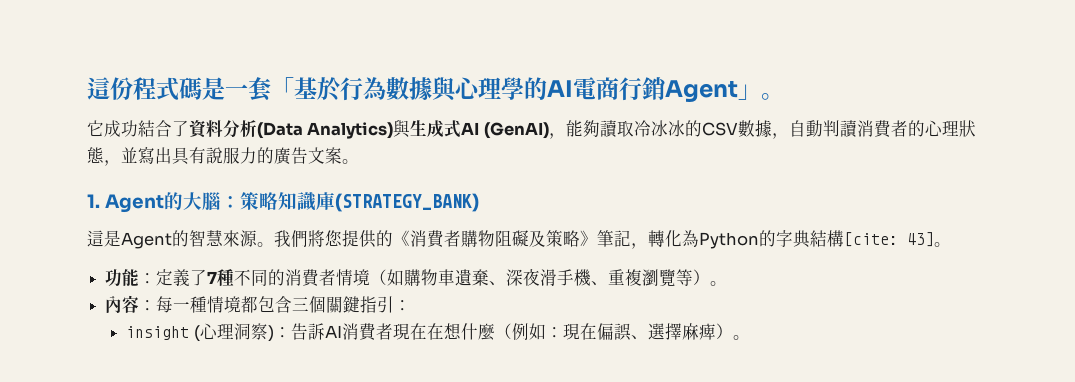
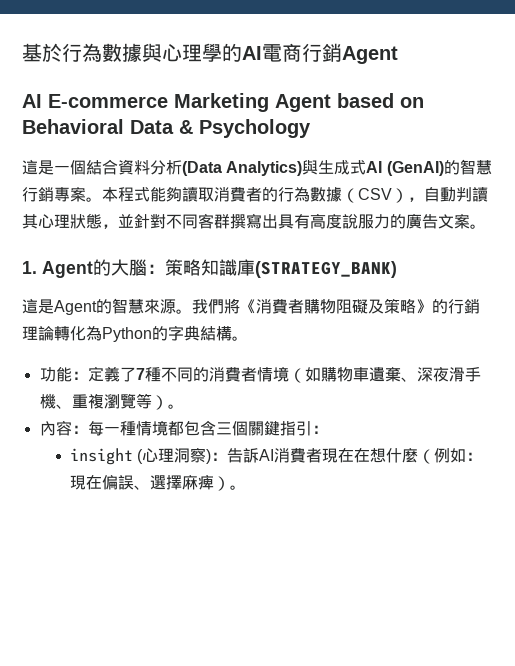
- 這份程式碼是一套「基於行為數據與心理學的AI電商行銷Agent」。
- 它成功結合了資料分析(Data Analytics)與生成式AI (GenAI)，能夠讀取冷冰冰的CSV數據，自動判讀消費者的心理狀態，並寫出具有說服力的廣告文案。
+ 基於行為數據與心理學的AI電商行銷Agent
+ AI E-commerce Marketing Agent based on Behavioral Data & Psychology
+ 這是一個結合資料分析(Data Analytics)與生成式AI (GenAI)的智慧行銷專案。本程式能夠讀取消費者的行為數據（CSV），自動判讀其心理狀態，並針對不同客群撰寫出具有高度說服力的廣告文案。
- 我們將您提供的《消費者購物阻礙及策略》筆記，轉化為Python的字典結構[cite: 43]。
+ 我們將《消費者購物阻礙及策略》的行銷理論轉化為Python的字典結構。

